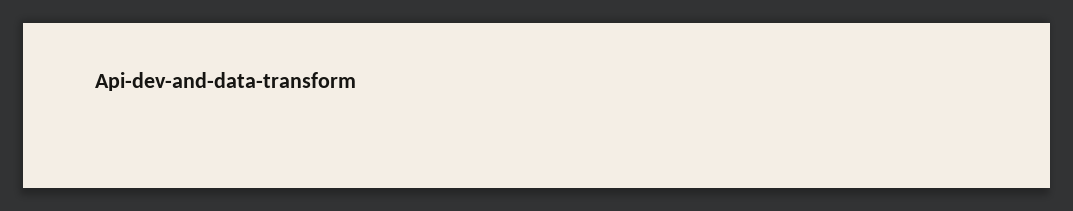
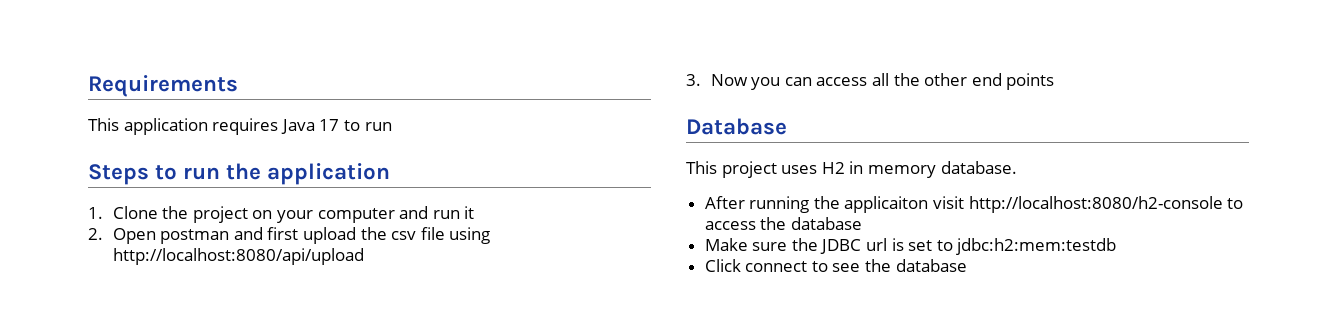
- Api-dev-and-data-transform
+ Requirements
+ This application requires Java 17 to run
+ Steps to run the application
+ 1. Clone the project on your computer and run it
+ 2. Open postman and first upload the csv file using http://localhost:8080/api/upload
+ 3. Now you can access all the other end points
+ Database
+ This project uses H2 in memory database.
+ After running the applicaiton visit http://localhost:8080/h2-console to access the database
+ Make sure the JDBC url is set to jdbc:h2:mem:testdb
+ Click connect to see the database

